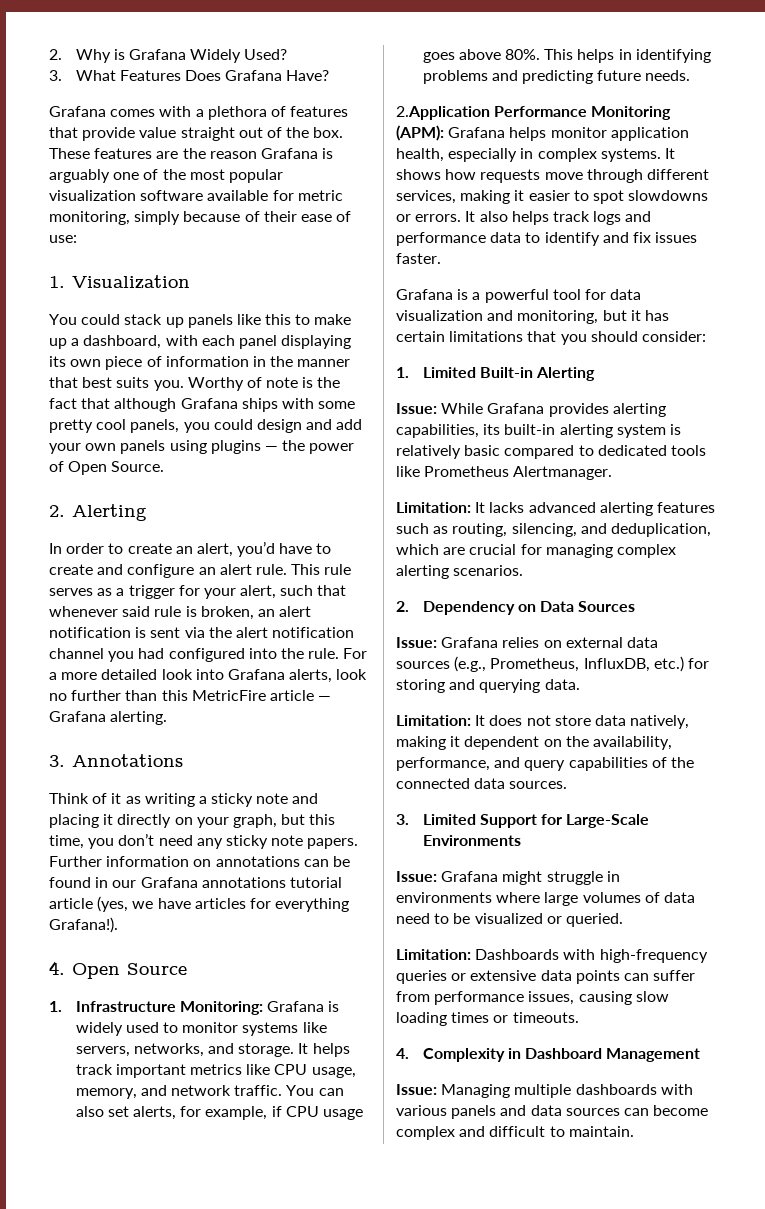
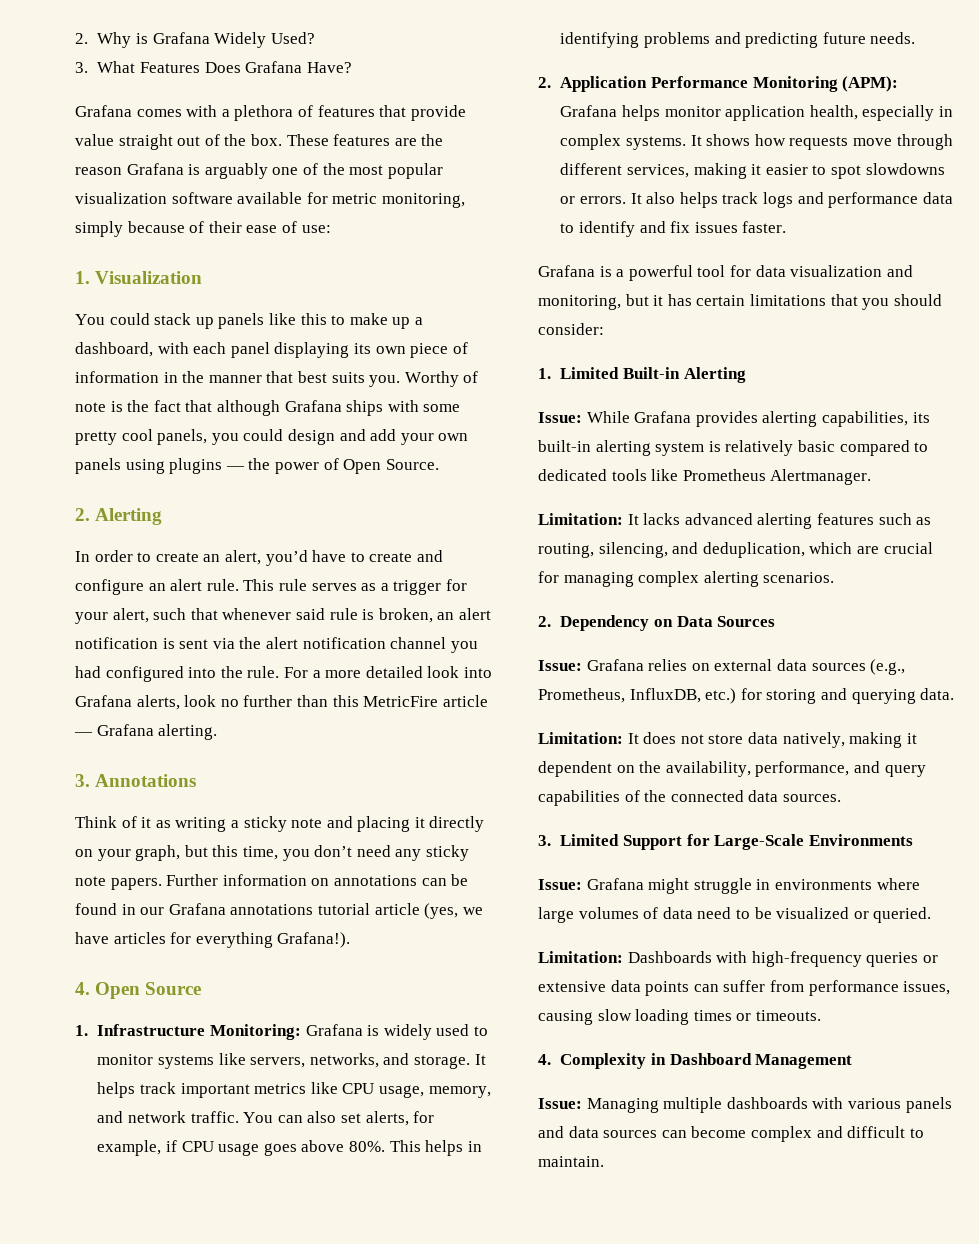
- 2.Application Performance Monitoring (APM): Grafana helps monitor application health, especially in complex systems.
+ 2. Application Performance Monitoring (APM): Grafana helps monitor application health, especially in complex systems.

